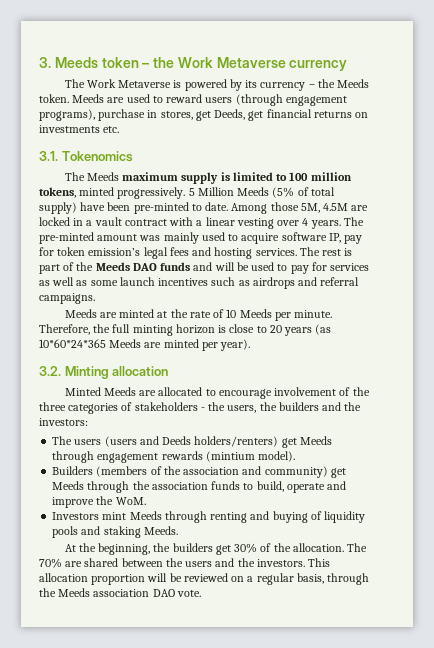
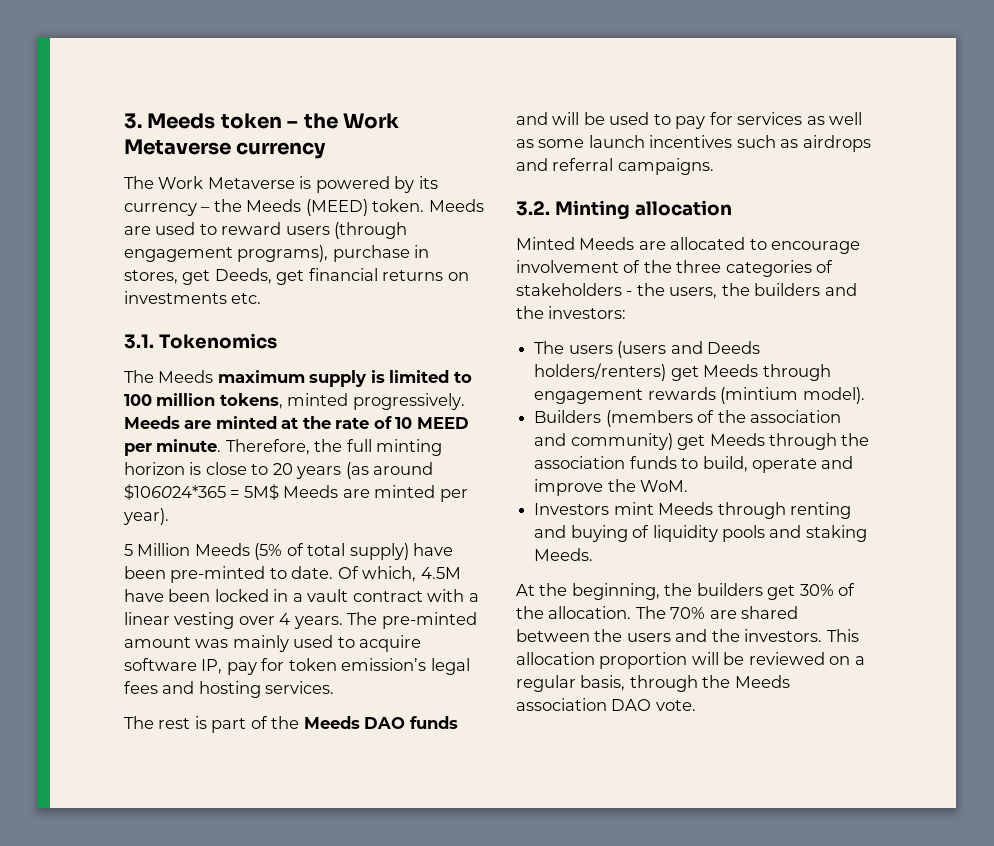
- The Work Metaverse is powered by its currency – the Meeds token.
+ The Work Metaverse is powered by its currency – the Meeds (MEED) token.
- The Meeds maximum supply is limited to 100 million tokens, minted progressively. 5 Million Meeds (5% of total supply) have been pre-minted to date.
+ The Meeds maximum supply is limited to 100 million tokens, minted progressively. Meeds are minted at the rate of 10 MEED per minute. Therefore, the full minting horizon is close to 20 years (as around $106024*365 = 5M$ Meeds are minted per year).
+ 5 Million Meeds (5% of total supply) have been pre-minted to date.
- Among those 5M, 4.5M are locked in a vault contract with a linear vesting over 4 years.
+ Of which, 4.5M have been locked in a vault contract with a linear vesting over 4 years.
- The pre-minted amount was mainly used to acquire software IP, pay for token emission’s legal fees and hosting services. The rest is part of the Meeds DAO funds and will be used to pay for services as well as some launch incentives such as airdrops and referral campaigns.
+ The pre-minted amount was mainly used to acquire software IP, pay for token emission’s legal fees and hosting services.
+ The rest is part of the Meeds DAO funds and will be used to pay for services as well as some launch incentives such as airdrops and referral campaigns.
- Meeds are minted at the rate of 10 Meeds per minute. Therefore, the full minting horizon is close to 20 years (as 10*60*24*365 Meeds are minted per year).

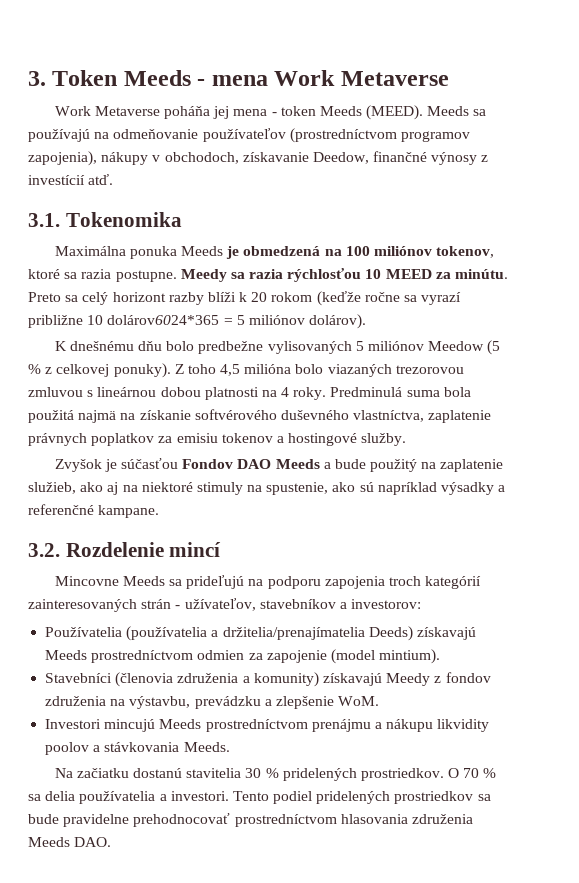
- 3. Meeds token – the Work Metaverse currency
- The Work Metaverse is powered by its currency – the Meeds (MEED) token. Meeds are used to reward users (through engagement programs), purchase in stores, get Deeds, get financial returns on investments etc.
- 3.1. Tokenomics
- The Meeds maximum supply is limited to 100 million tokens, minted progressively. Meeds are minted at the rate of 10 MEED per minute. Therefore, the full minting horizon is close to 20 years (as around $106024*365 = 5M$ Meeds are minted per year).
- 5 Million Meeds (5% of total supply) have been pre-minted to date. Of which, 4.5M have been locked in a vault contract with a linear vesting over 4 years. The pre-minted amount was mainly used to acquire software IP, pay for token emission’s legal fees and hosting services.
- The rest is part of the Meeds DAO funds and will be used to pay for services as well as some launch incentives such as airdrops and referral campaigns.
- 3.2. Minting allocation
- Minted Meeds are allocated to encourage involvement of the three categories of stakeholders - the users, the builders and the investors:
- The users (users and Deeds holders/renters) get Meeds through engagement rewards (mintium model).
- Builders (members of the association and community) get Meeds through the association funds to build, operate and improve the WoM.
- Investors mint Meeds through renting and buying of liquidity pools and staking Meeds.
- At the beginning, the builders get 30% of the allocation. The 70% are shared between the users and the investors. This allocation proportion will be reviewed on a regular basis, through the Meeds association DAO vote.
+ 3. Token Meeds - mena Work Metaverse
+ Work Metaverse poháňa jej mena - token Meeds (MEED). Meeds sa používajú na odmeňovanie používateľov (prostredníctvom programov zapojenia), nákupy v obchodoch, získavanie Deedow, finančné výnosy z investícií atď.
+ 3.1. Tokenomika
+ Maximálna ponuka Meeds je obmedzená na 100 miliónov tokenov, ktoré sa razia postupne. Meedy sa razia rýchlosťou 10 MEED za minútu. Preto sa celý horizont razby blíži k 20 rokom (keďže ročne sa vyrazí približne 10 dolárov6024*365 = 5 miliónov dolárov).
+ K dnešnému dňu bolo predbežne vylisovaných 5 miliónov Meedow (5 % z celkovej ponuky). Z toho 4,5 milióna bolo viazaných trezorovou zmluvou s lineárnou dobou platnosti na 4 roky. Predminulá suma bola použitá najmä na získanie softvérového duševného vlastníctva, zaplatenie právnych poplatkov za emisiu tokenov a hostingové služby.
+ Zvyšok je súčasťou Fondov DAO Meeds a bude použitý na zaplatenie služieb, ako aj na niektoré stimuly na spustenie, ako sú napríklad výsadky a referenčné kampane.
+ 3.2. Rozdelenie mincí
+ Mincovne Meeds sa prideľujú na podporu zapojenia troch kategórií zainteresovaných strán - užívateľov, stavebníkov a investorov:
+ Používatelia (používatelia a držitelia/prenajímatelia Deeds) získavajú Meeds prostredníctvom odmien za zapojenie (model mintium).
+ Stavebníci (členovia združenia a komunity) získavajú Meedy z fondov združenia na výstavbu, prevádzku a zlepšenie WoM.
+ Investori mincujú Meeds prostredníctvom prenájmu a nákupu likvidity poolov a stávkovania Meeds.
+ Na začiatku dostanú stavitelia 30 % pridelených prostriedkov. O 70 % sa delia používatelia a investori. Tento podiel pridelených prostriedkov sa bude pravidelne prehodnocovať prostredníctvom hlasovania združenia Meeds DAO.

